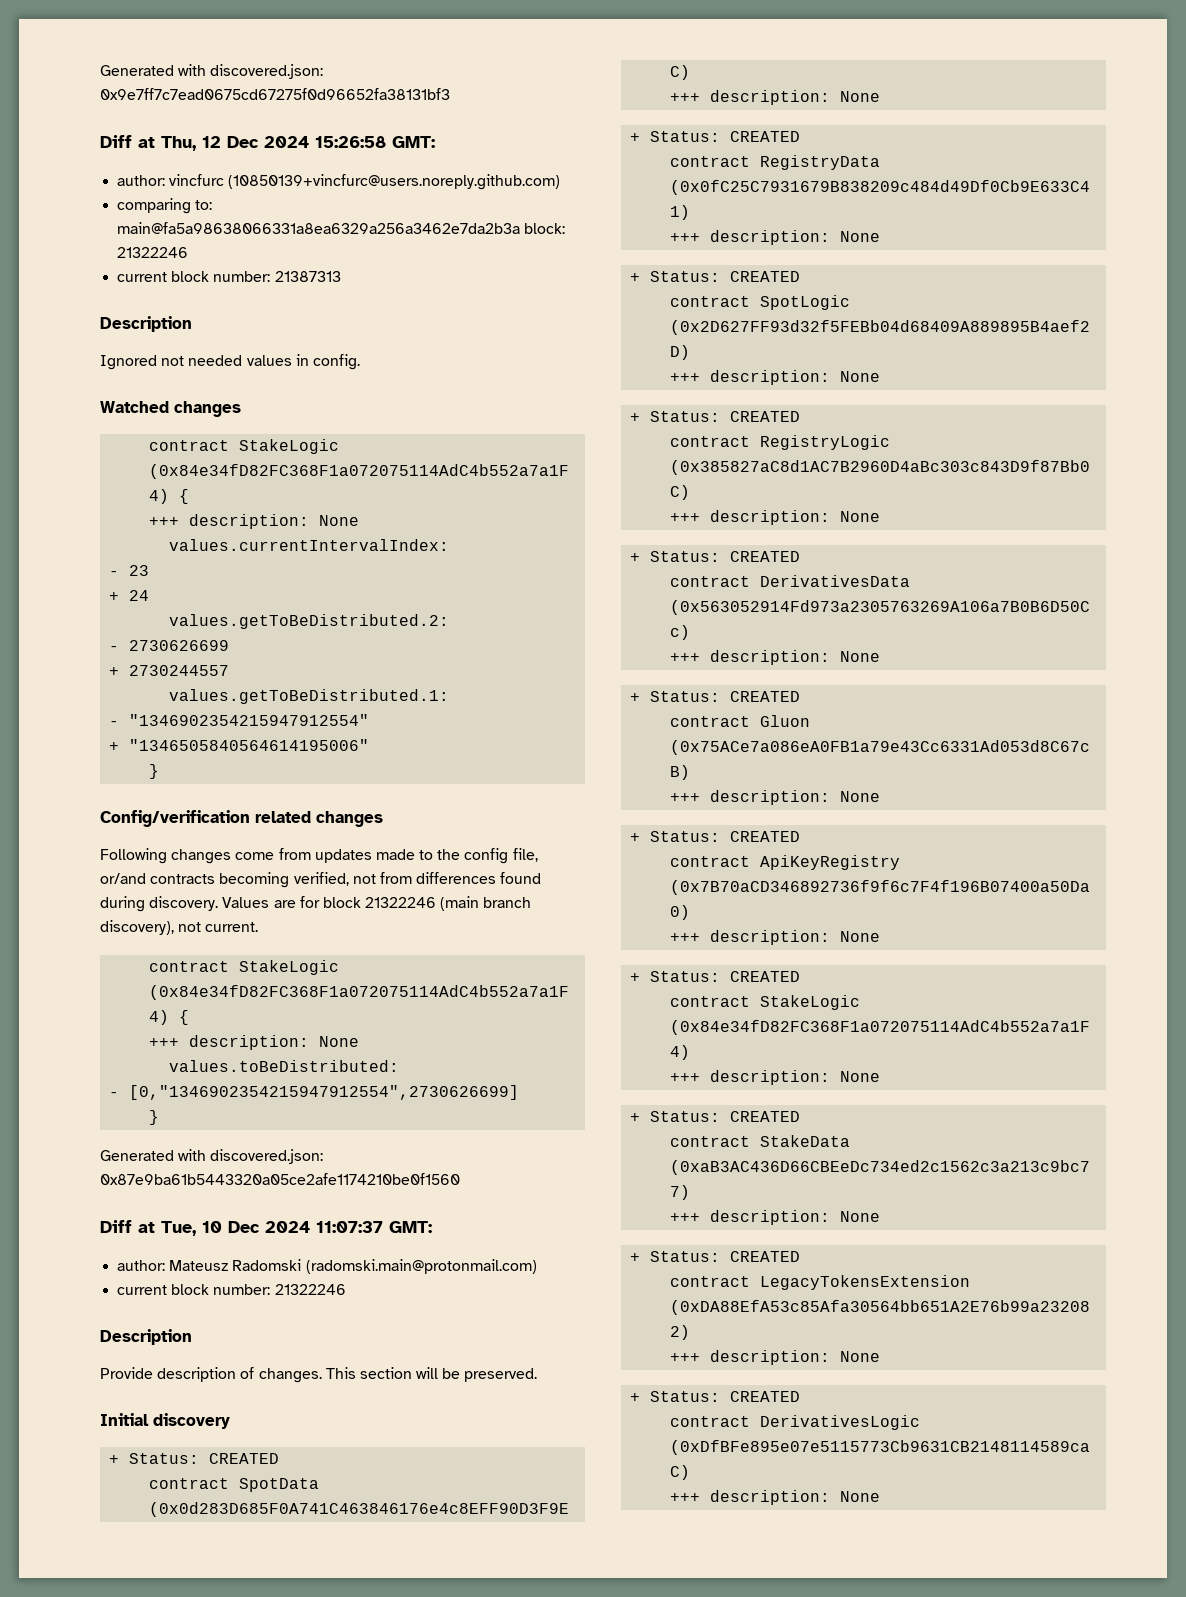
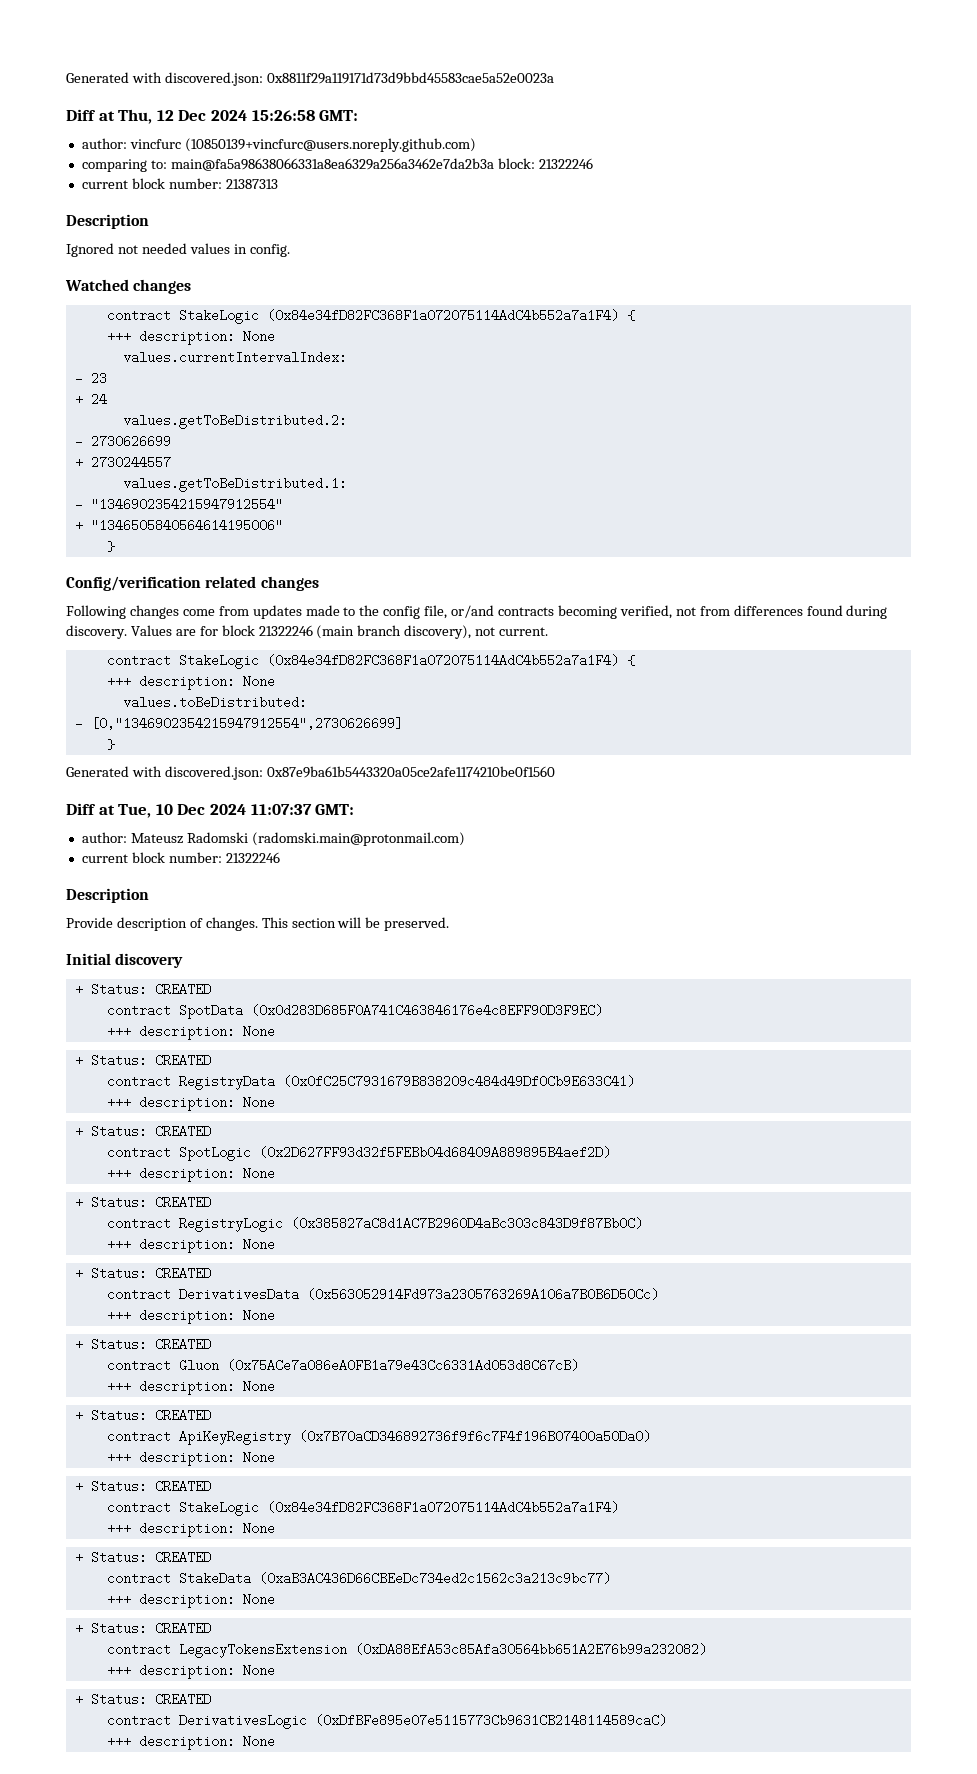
- Generated with discovered.json: 0x9e7ff7c7ead0675cd67275f0d96652fa38131bf3
+ Generated with discovered.json: 0x8811f29a119171d73d9bbd45583cae5a52e0023a

